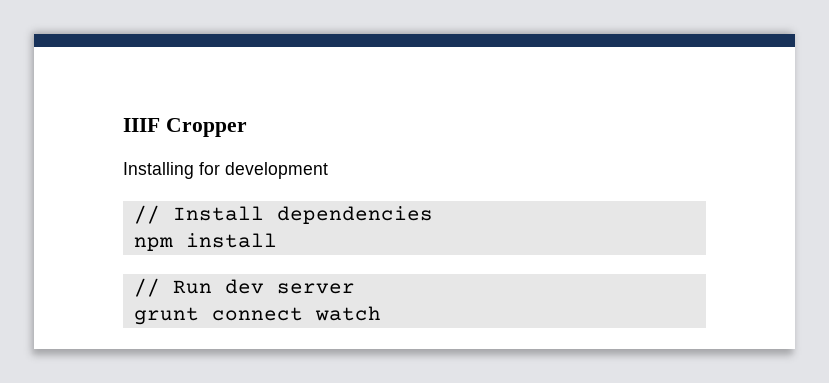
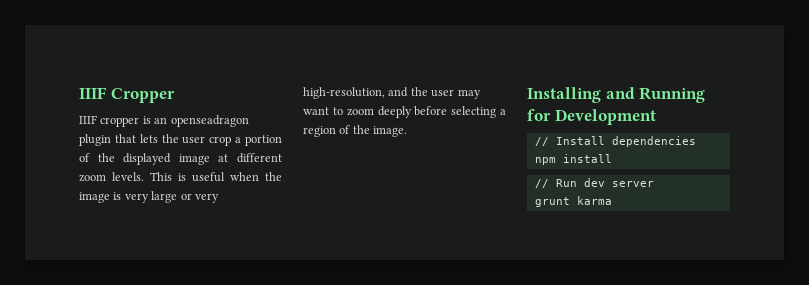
- Installing for development
+ IIIF cropper is an openseadragon plugin that lets the user crop a portion of the displayed image at different zoom levels. This is useful when the image is very large or very high-resolution, and the user may want to zoom deeply before selecting a region of the image.
+ Installing and Running for Development
- grunt connect watch
+ grunt karma

